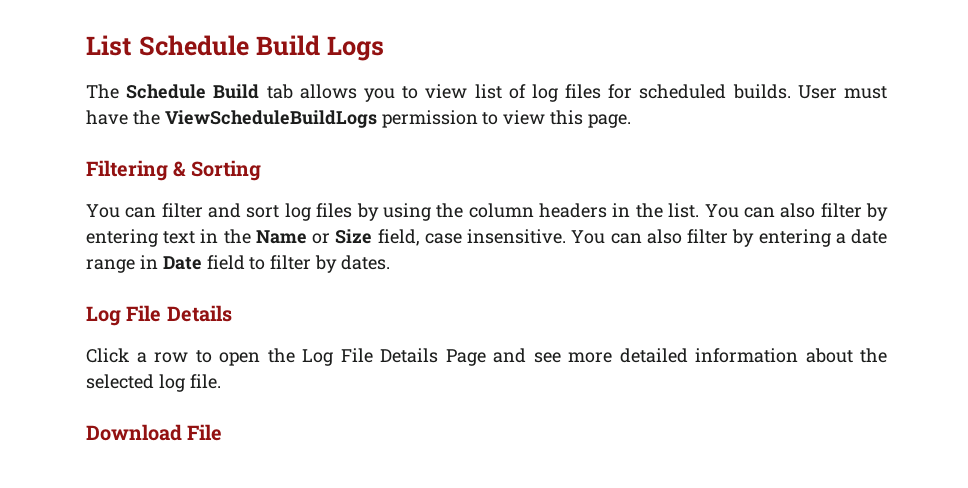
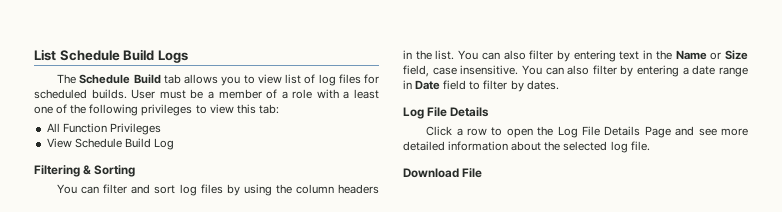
- User must have the ViewScheduleBuildLogs permission to view this page.
+ User must be a member of a role with a least one of the following privileges to view this tab:
+ All Function Privileges
+ View Schedule Build Log

